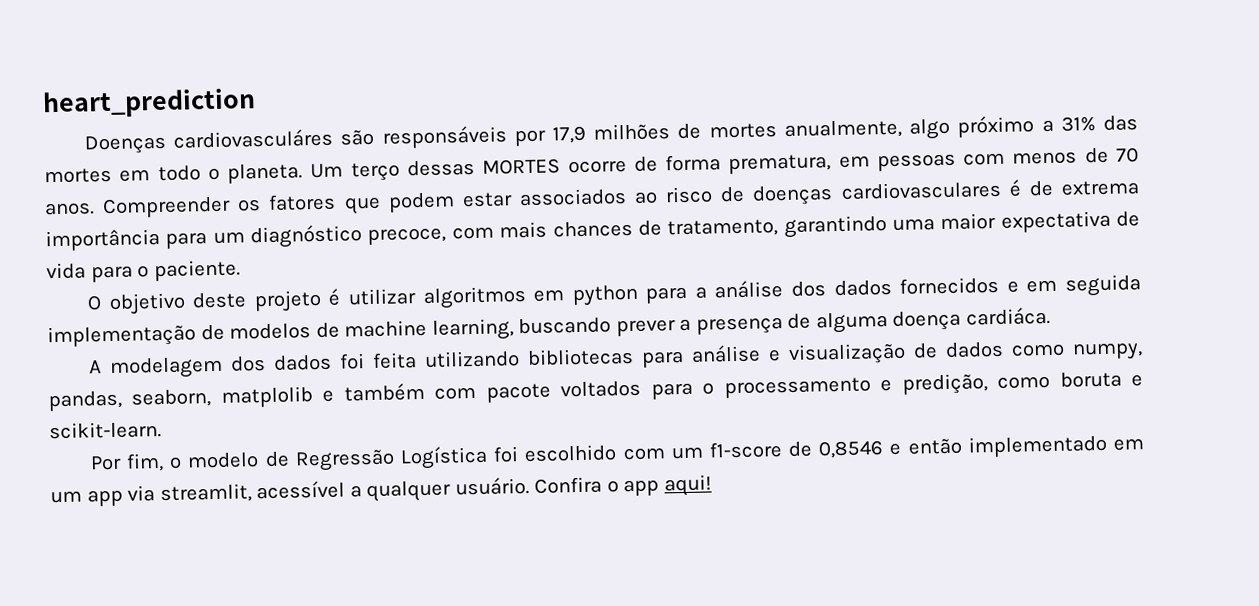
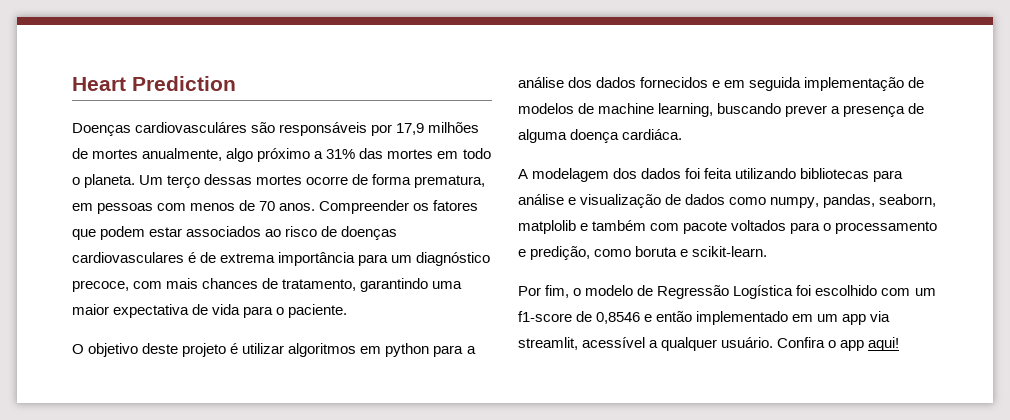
- heart_prediction
+ Heart Prediction
- Um terço dessas MORTES ocorre de forma prematura, em pessoas com menos de 70 anos.
+ Um terço dessas mortes ocorre de forma prematura, em pessoas com menos de 70 anos.

